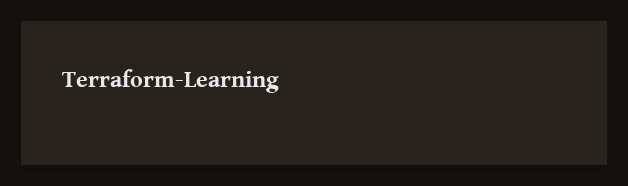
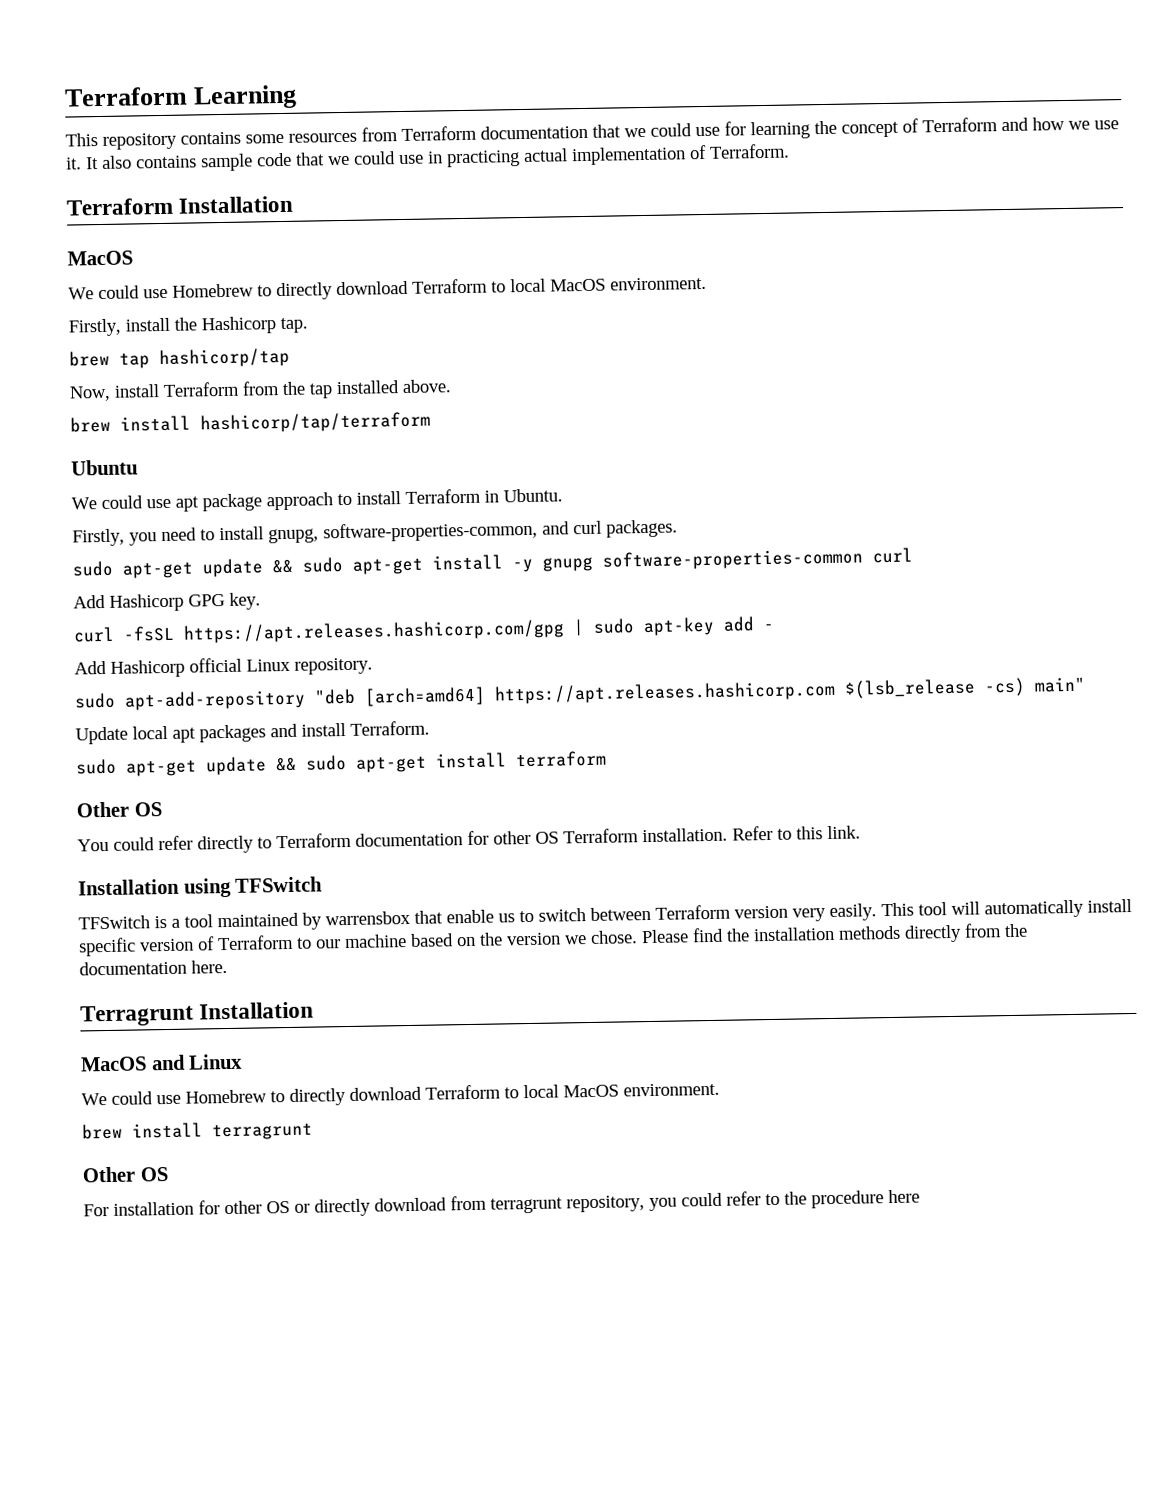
- Terraform-Learning
+ Terraform Learning
+ This repository contains some resources from Terraform documentation that we could use for learning the concept of Terraform and how we use it. It also contains sample code that we could use in practicing actual implementation of Terraform.
+ Terraform Installation
+ MacOS
+ We could use Homebrew to directly download Terraform to local MacOS environment.
+ Firstly, install the Hashicorp tap.
+ brew tap hashicorp/tap
+ Now, install Terraform from the tap installed above.
+ brew install hashicorp/tap/terraform
+ Ubuntu
+ We could use apt package approach to install Terraform in Ubuntu.
+ Firstly, you need to install gnupg, software-properties-common, and curl packages.
+ sudo apt-get update && sudo apt-get install -y gnupg software-properties-common curl
+ Add Hashicorp GPG key.
+ curl -fsSL https://apt.releases.hashicorp.com/gpg | sudo apt-key add -
+ Add Hashicorp official Linux repository.
+ sudo apt-add-repository "deb [arch=amd64] https://apt.releases.hashicorp.com $(lsb_release -cs) main"
+ Update local apt packages and install Terraform.
+ sudo apt-get update && sudo apt-get install terraform
+ Other OS
+ You could refer directly to Terraform documentation for other OS Terraform installation. Refer to this link.
+ Installation using TFSwitch
+ TFSwitch is a tool maintained by warrensbox that enable us to switch between Terraform version very easily. This tool will automatically install specific version of Terraform to our machine based on the version we chose. Please find the installation methods directly from the documentation here.
+ Terragrunt Installation
+ MacOS and Linux
+ We could use Homebrew to directly download Terraform to local MacOS environment.
+ brew install terragrunt
+ Other OS
+ For installation for other OS or directly download from terragrunt repository, you could refer to the procedure here

